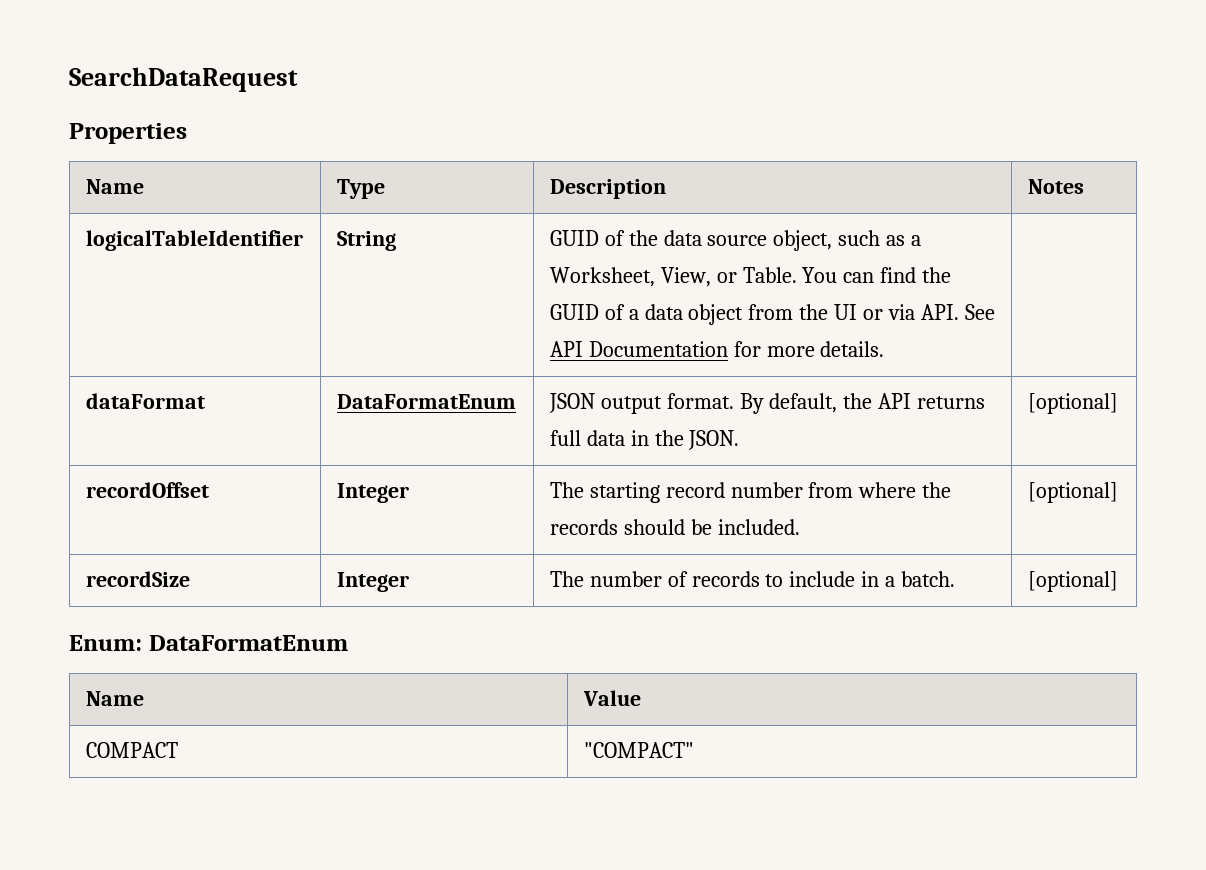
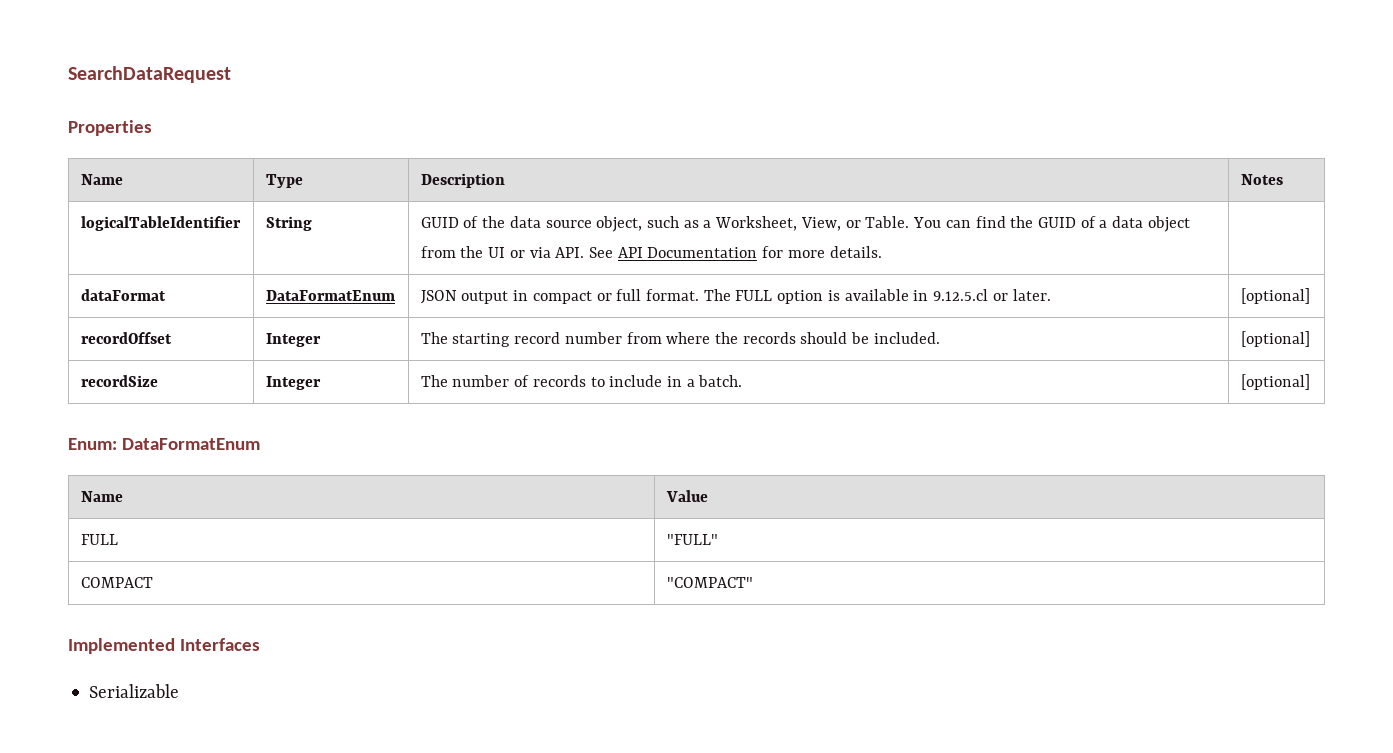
- dataFormat | DataFormatEnum | JSON output format. By default, the API returns full data in the JSON. | [optional]
+ dataFormat | DataFormatEnum | JSON output in compact or full format. The FULL option is available in 9.12.5.cl or later. | [optional]
+ FULL | "FULL"
+ Implemented Interfaces
+ Serializable

